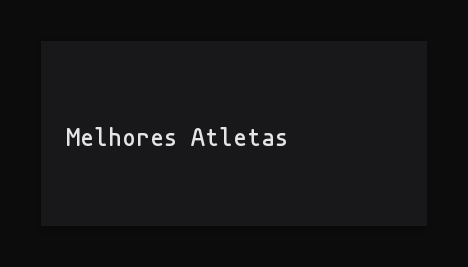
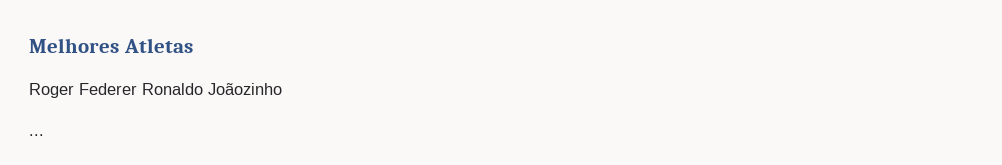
+ Roger Federer Ronaldo Joãozinho
+ ...

